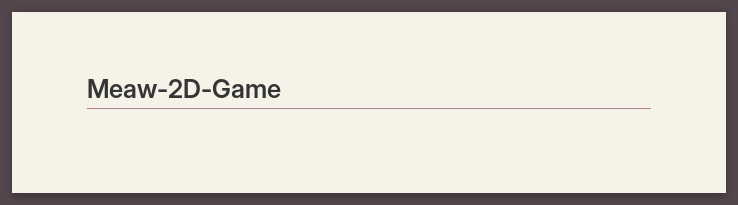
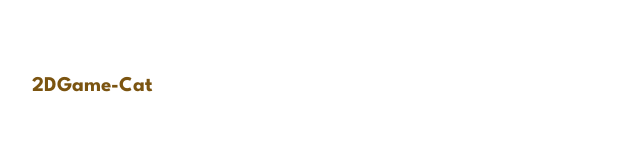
- Meaw-2D-Game
+ 2DGame-Cat

